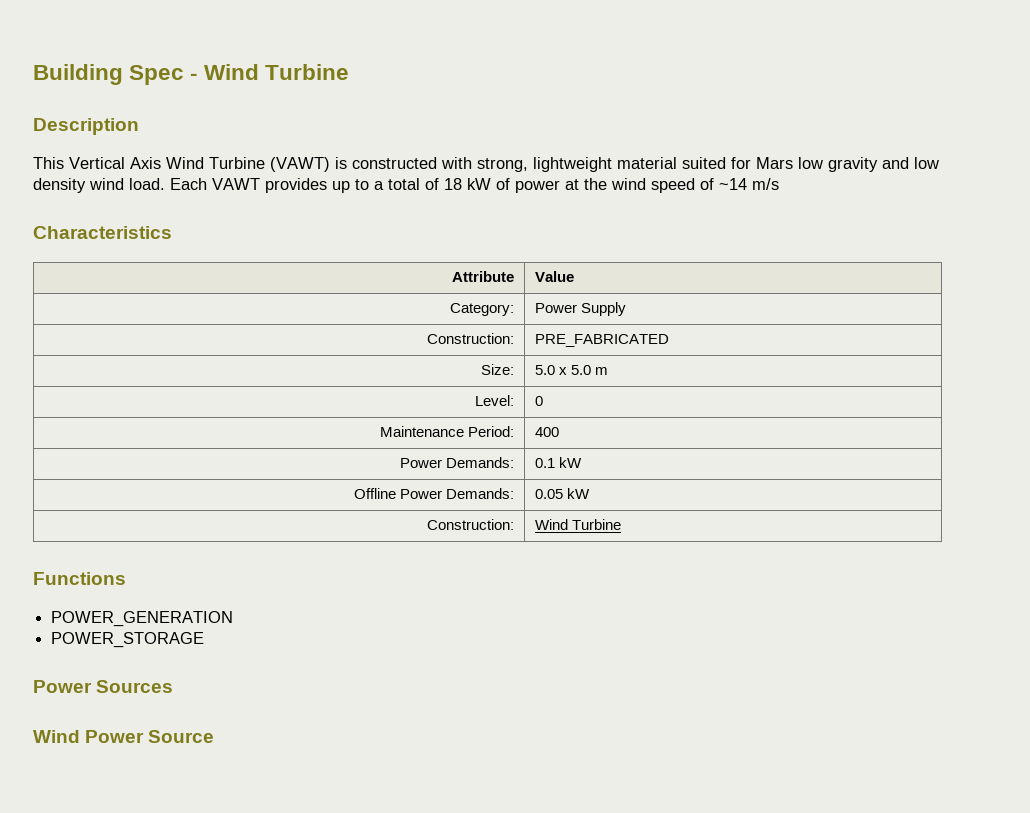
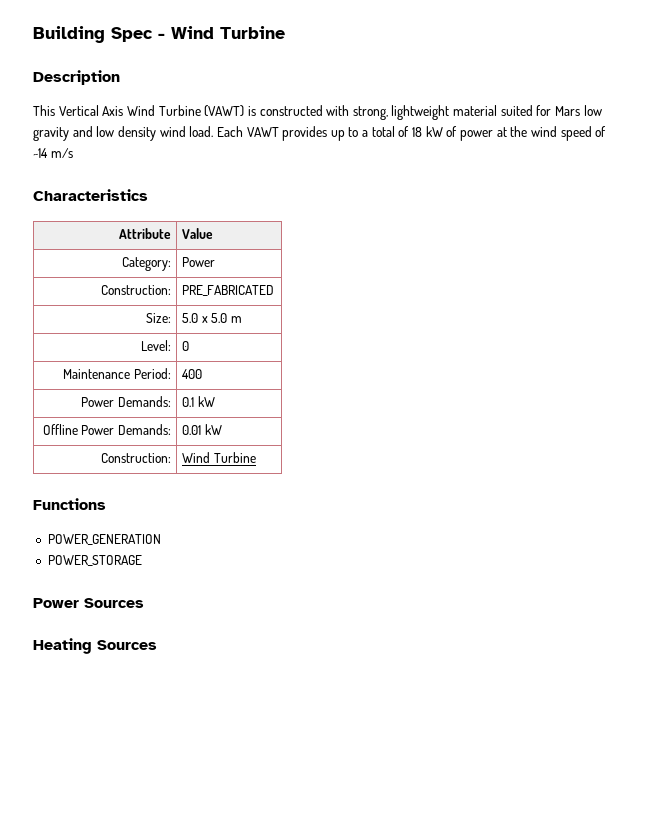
- Category: | Power Supply
+ Category: | Power
- Offline Power Demands: | 0.05 kW
+ Offline Power Demands: | 0.01 kW
- Wind Power Source
+ Heating Sources

